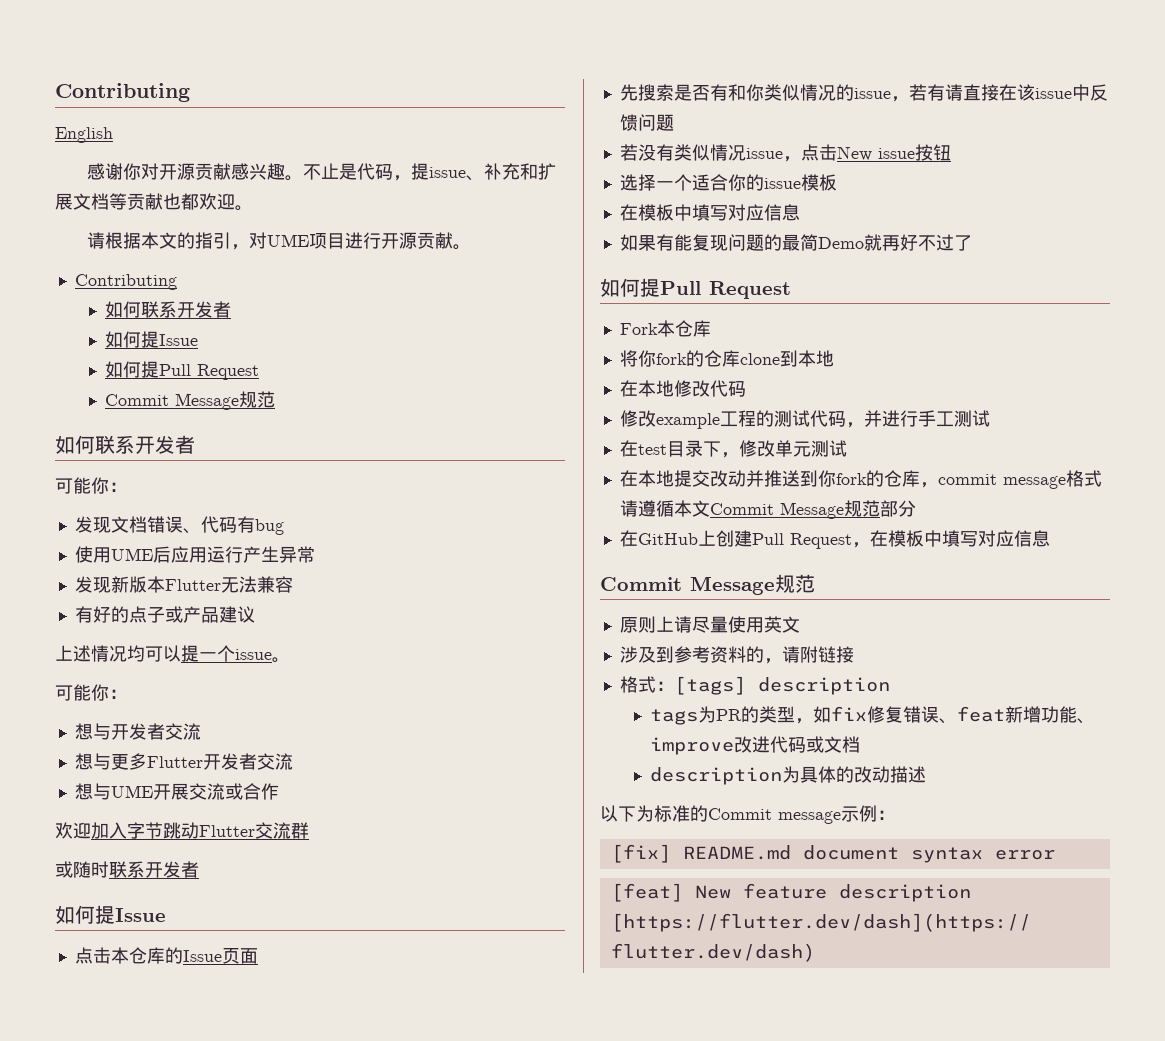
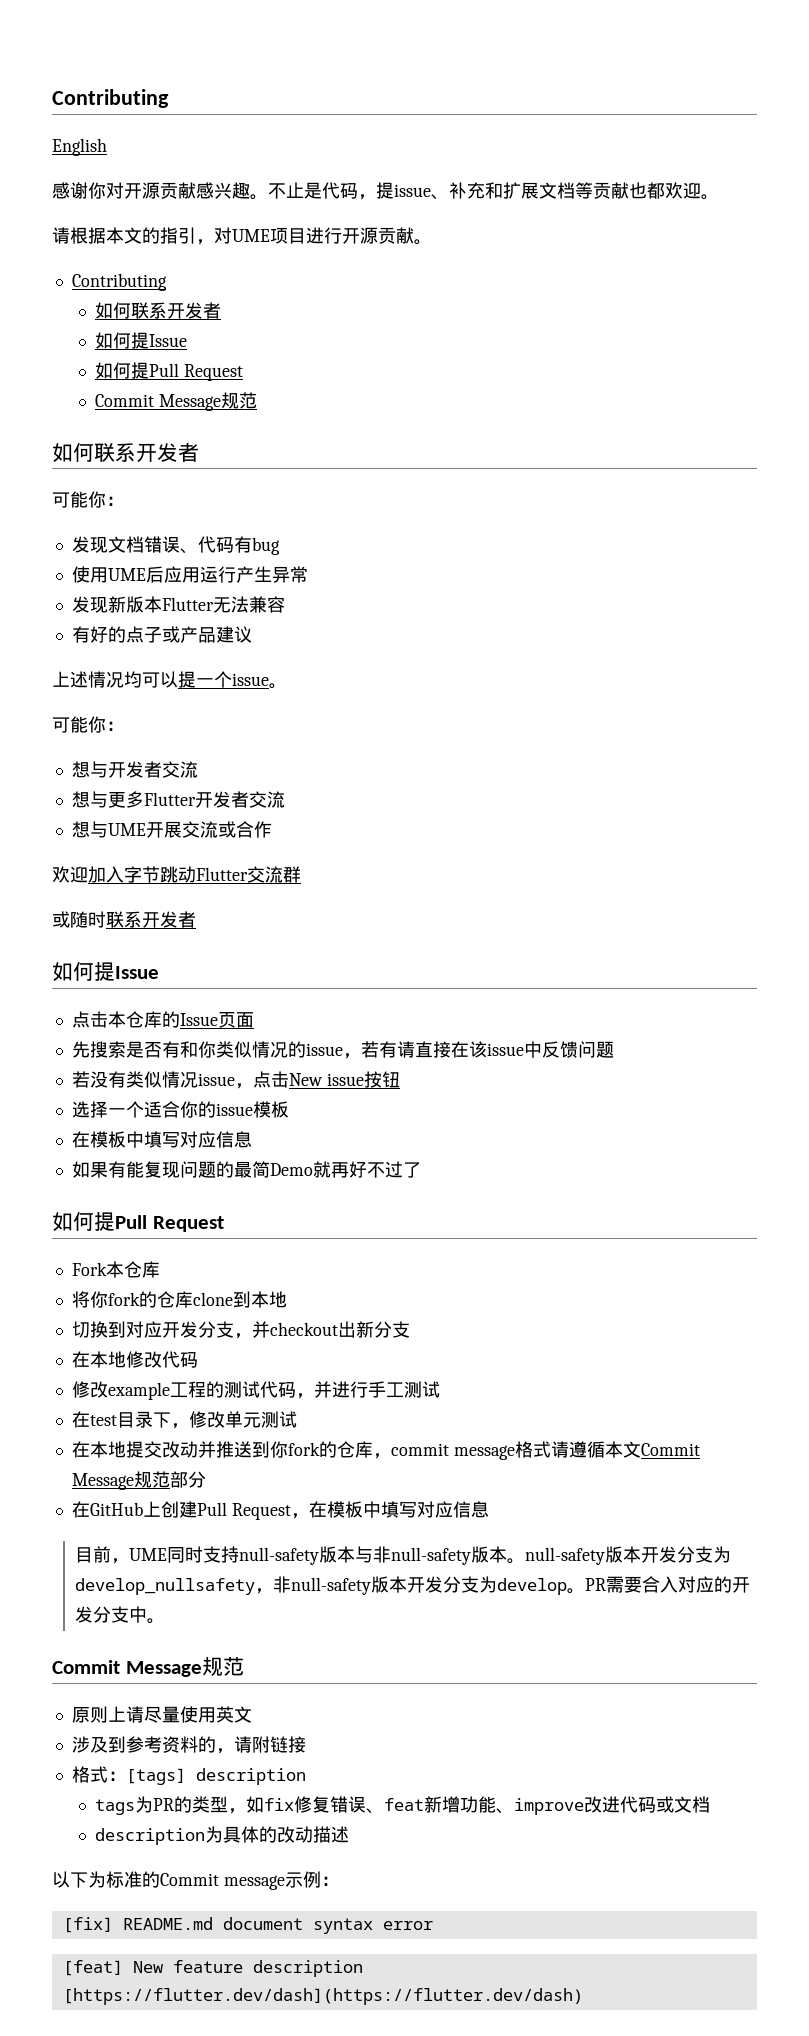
+ 切换到对应开发分支，并checkout出新分支
+ 目前，UME同时支持null-safety版本与非null-safety版本。null-safety版本开发分支为develop_nullsafety，非null-safety版本开发分支为develop。PR需要合入对应的开发分支中。

